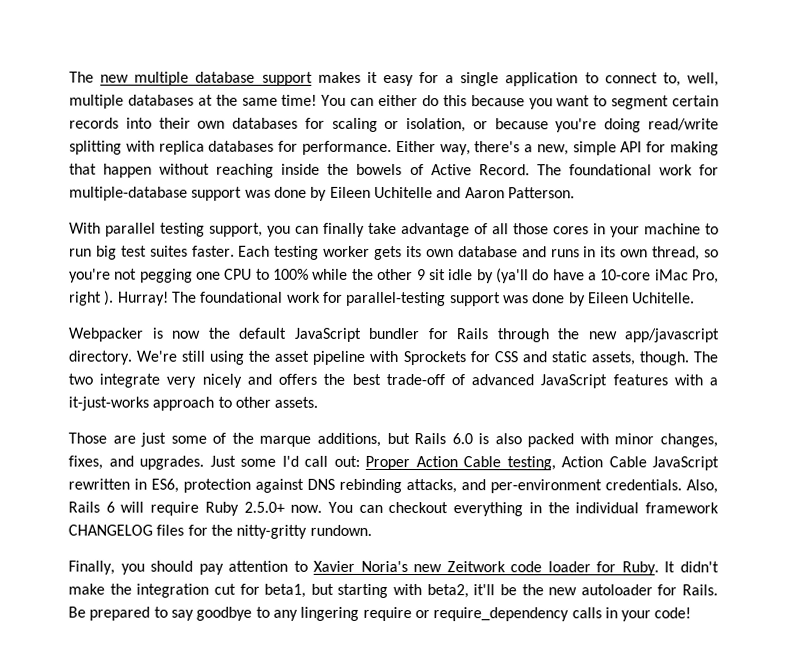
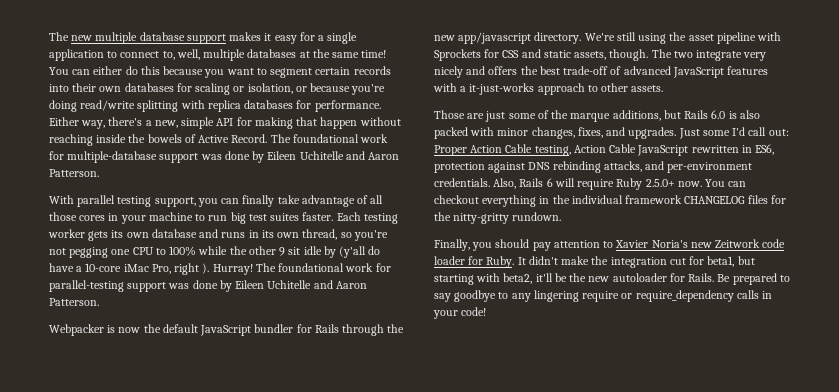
- Each testing worker gets its own database and runs in its own thread, so you're not pegging one CPU to 100% while the other 9 sit idle by (ya'll do have a 10-core iMac Pro, right ).
+ Each testing worker gets its own database and runs in its own thread, so you're not pegging one CPU to 100% while the other 9 sit idle by (y'all do have a 10-core iMac Pro, right ).
- The foundational work for parallel-testing support was done by Eileen Uchitelle.
+ The foundational work for parallel-testing support was done by Eileen Uchitelle and Aaron Patterson.

